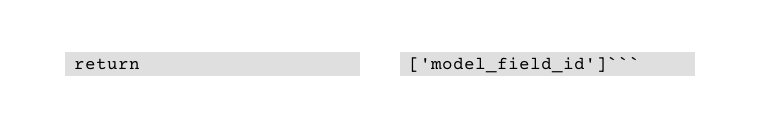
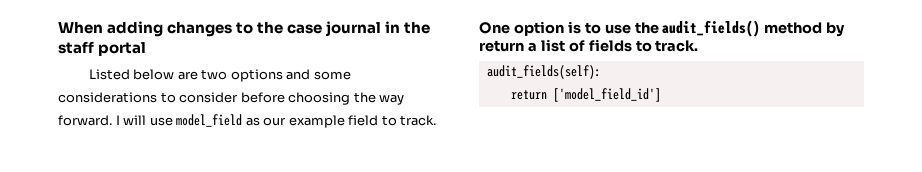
- return ['model_field_id']```
+ When adding changes to the case journal in the staff portal
+ Listed below are two options and some considerations to consider before choosing the way forward. I will use model_field as our example field to track.
+ One option is to use the audit_fields() method by return a list of fields to track.
+ audit_fields(self):
+ return ['model_field_id']

